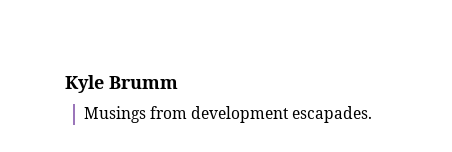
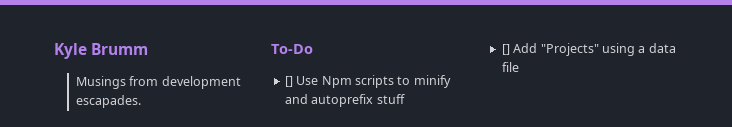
+ To-Do
+ [] Use Npm scripts to minify and autoprefix stuff
+ [] Add "Projects" using a data file

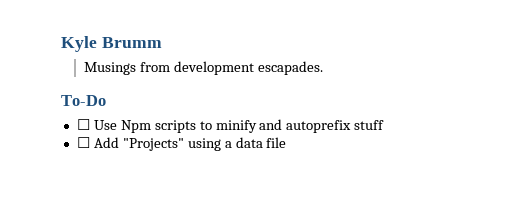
- [] Use Npm scripts to minify and autoprefix stuff
+ ☐ Use Npm scripts to minify and autoprefix stuff
- [] Add "Projects" using a data file
+ ☐ Add "Projects" using a data file

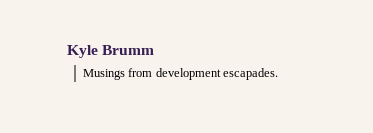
- To-Do
- ☐ Use Npm scripts to minify and autoprefix stuff
- ☐ Add "Projects" using a data file

